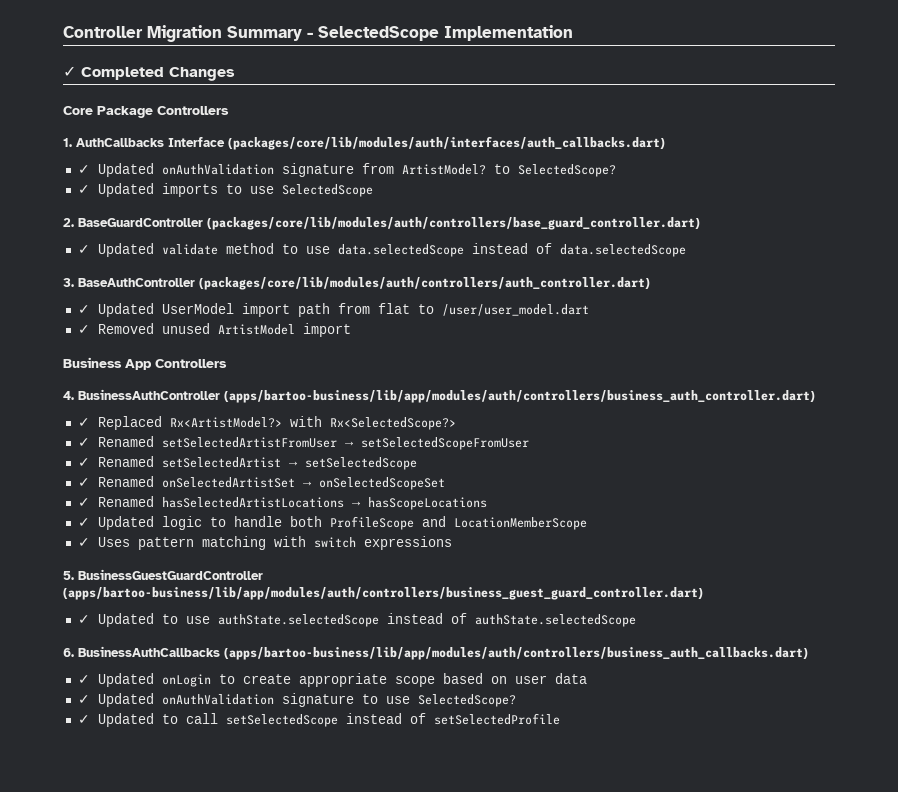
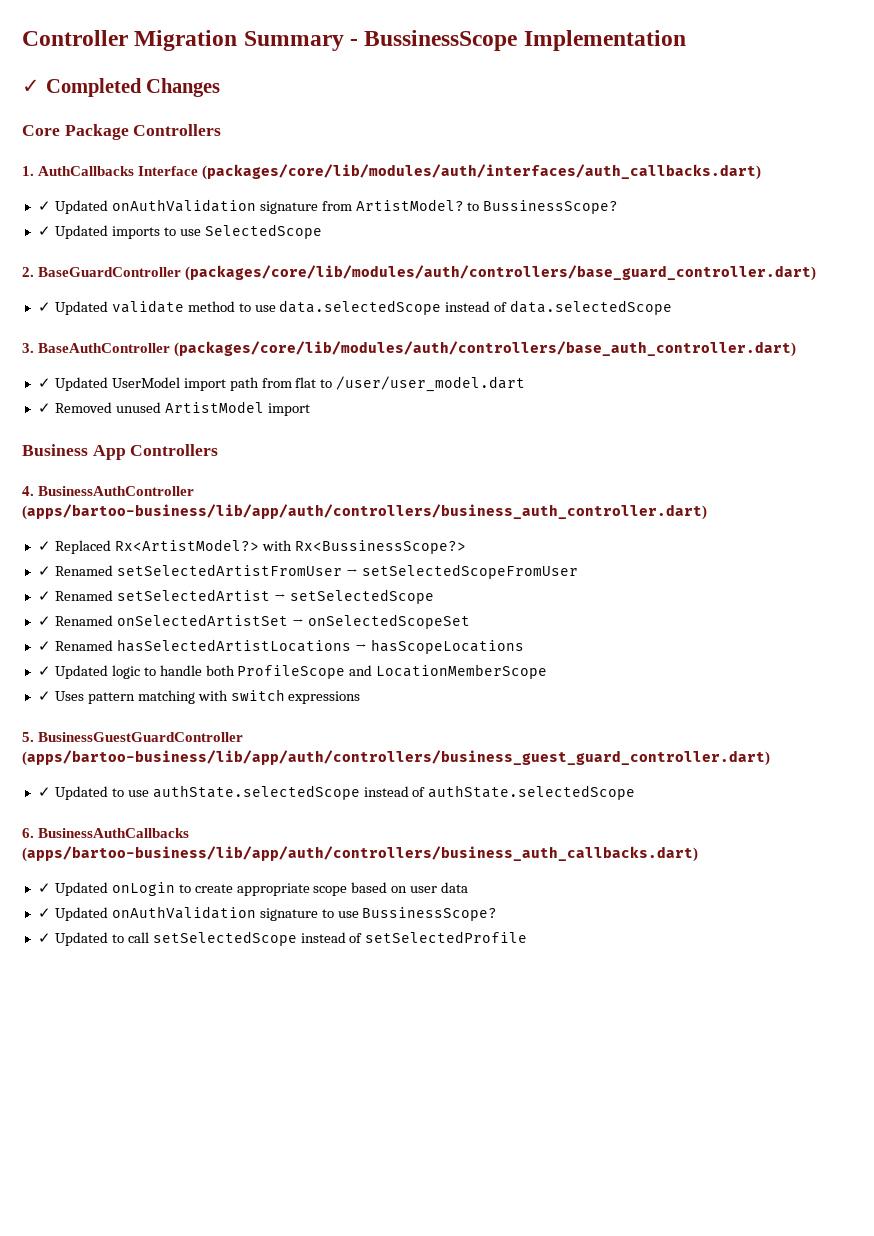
- Controller Migration Summary - SelectedScope Implementation
+ Controller Migration Summary - BussinessScope Implementation
- ✓ Updated onAuthValidation signature from ArtistModel? to SelectedScope?
+ ✓ Updated onAuthValidation signature from ArtistModel? to BussinessScope?
- 3. BaseAuthController (packages/core/lib/modules/auth/controllers/auth_controller.dart)
+ 3. BaseAuthController (packages/core/lib/modules/auth/controllers/base_auth_controller.dart)
- 4. BusinessAuthController (apps/bartoo-business/lib/app/modules/auth/controllers/business_auth_controller.dart)
+ 4. BusinessAuthController (apps/bartoo-business/lib/app/auth/controllers/business_auth_controller.dart)
- ✓ Replaced Rx<ArtistModel?> with Rx<SelectedScope?>
+ ✓ Replaced Rx<ArtistModel?> with Rx<BussinessScope?>
- 5. BusinessGuestGuardController (apps/bartoo-business/lib/app/modules/auth/controllers/business_guest_guard_controller.dart)
+ 5. BusinessGuestGuardController (apps/bartoo-business/lib/app/auth/controllers/business_guest_guard_controller.dart)
- 6. BusinessAuthCallbacks (apps/bartoo-business/lib/app/modules/auth/controllers/business_auth_callbacks.dart)
+ 6. BusinessAuthCallbacks (apps/bartoo-business/lib/app/auth/controllers/business_auth_callbacks.dart)
- ✓ Updated onAuthValidation signature to use SelectedScope?
+ ✓ Updated onAuthValidation signature to use BussinessScope?

